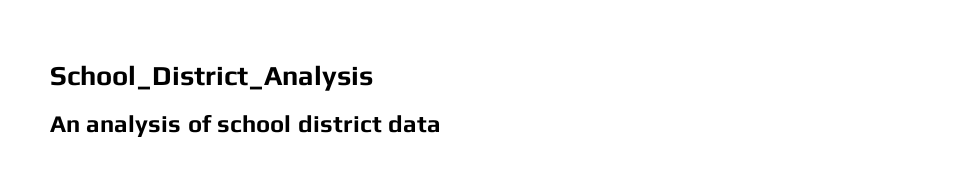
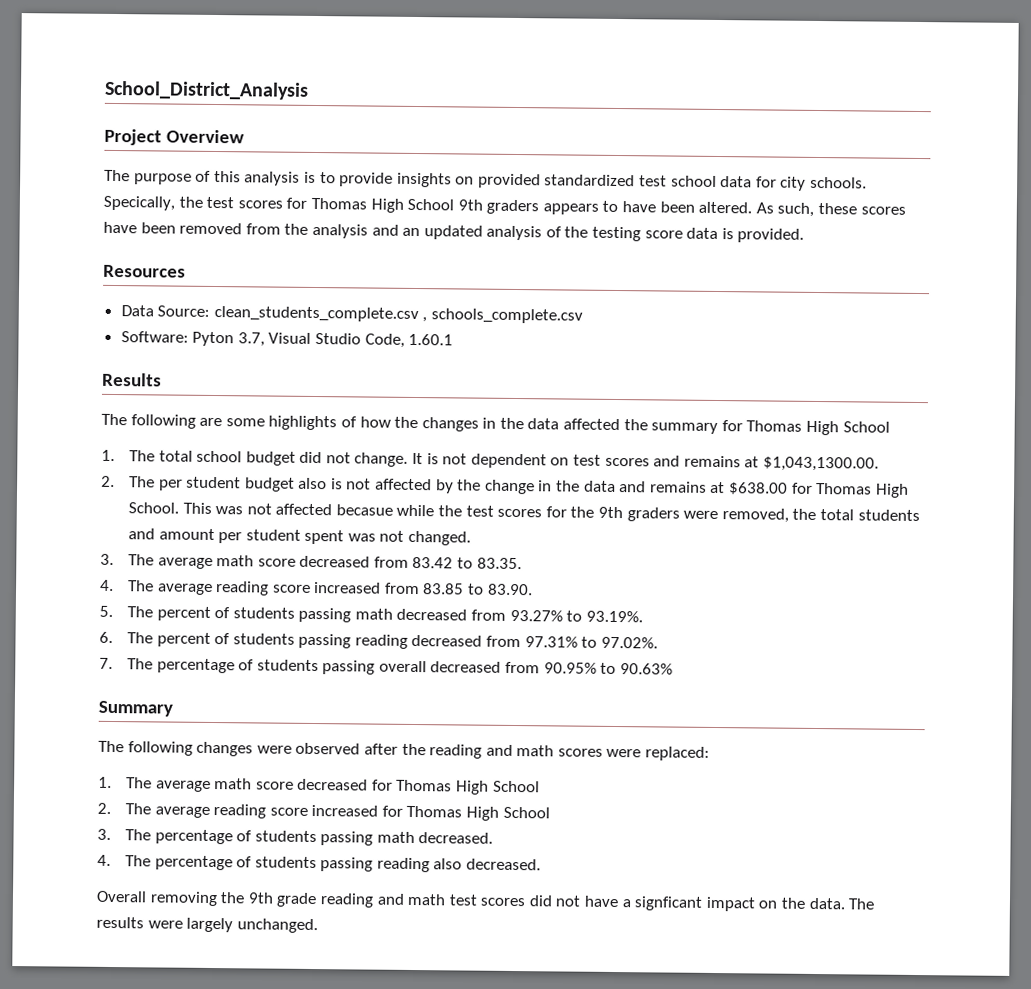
- An analysis of school district data
+ Project Overview
+ The purpose of this analysis is to provide insights on provided standardized test school data for city schools. Specically, the test scores for Thomas High School 9th graders appears to have been altered. As such, these scores have been removed from the analysis and an updated analysis of the testing score data is provided.
+ Resources
+ Data Source: clean_students_complete.csv , schools_complete.csv
+ Software: Pyton 3.7, Visual Studio Code, 1.60.1
+ Results
+ The following are some highlights of how the changes in the data affected the summary for Thomas High School
+ 1. The total school budget did not change. It is not dependent on test scores and remains at $1,043,1300.00.
+ 2. The per student budget also is not affected by the change in the data and remains at $638.00 for Thomas High School. This was not affected becasue while the test scores for the 9th graders were removed, the total students and amount per student spent was not changed.
+ 3. The average math score decreased from 83.42 to 83.35.
+ 4. The average reading score increased from 83.85 to 83.90.
+ 5. The percent of students passing math decreased from 93.27% to 93.19%.
+ 6. The percent of students passing reading decreased from 97.31% to 97.02%.
+ 7. The percentage of students passing overall decreased from 90.95% to 90.63%
+ Summary
+ The following changes were observed after the reading and math scores were replaced:
+ 1. The average math score decreased for Thomas High School
+ 2. The average reading score increased for Thomas High School
+ 3. The percentage of students passing math decreased.
+ 4. The percentage of students passing reading also decreased.
+ Overall removing the 9th grade reading and math test scores did not have a signficant impact on the data. The results were largely unchanged.

